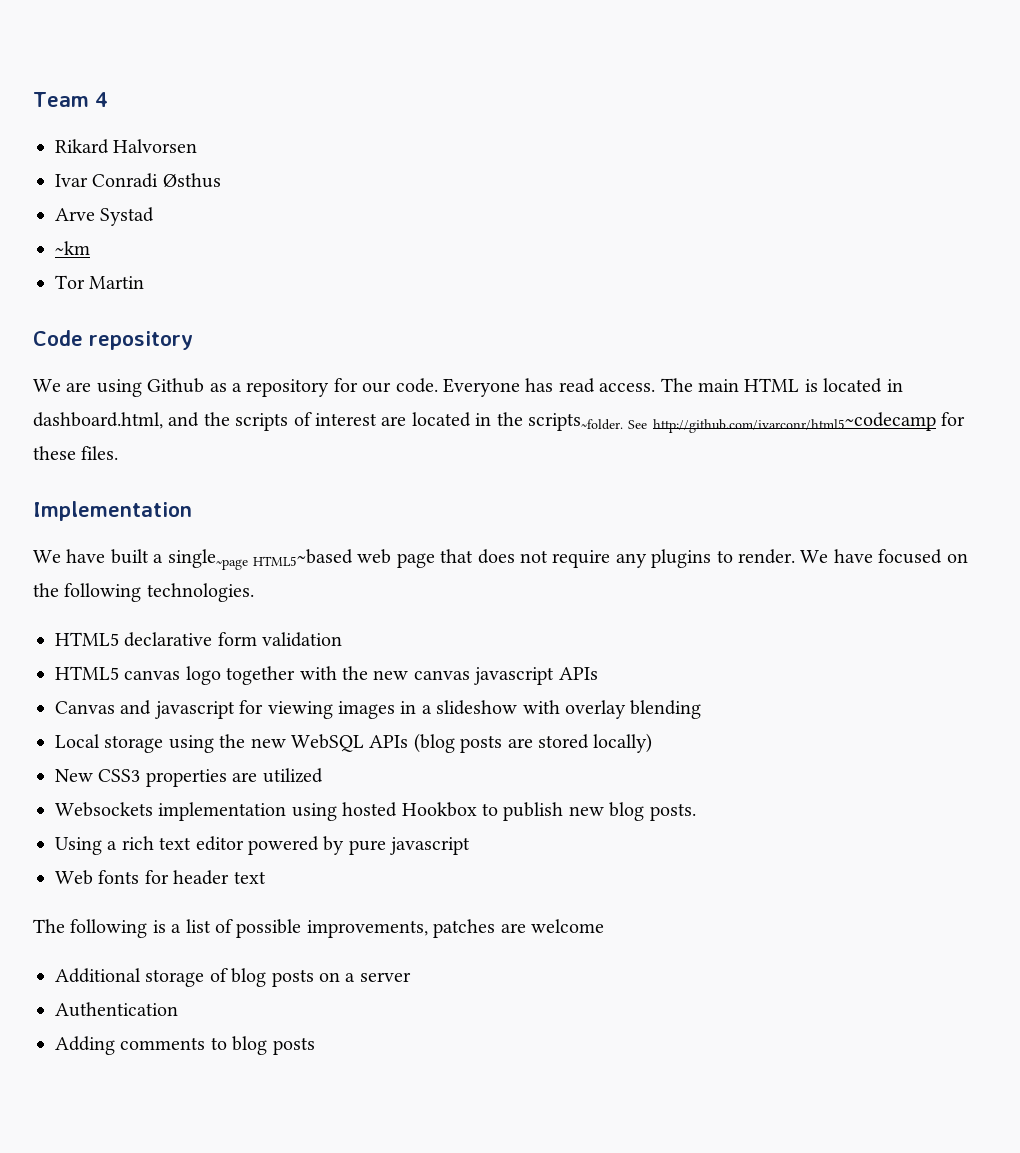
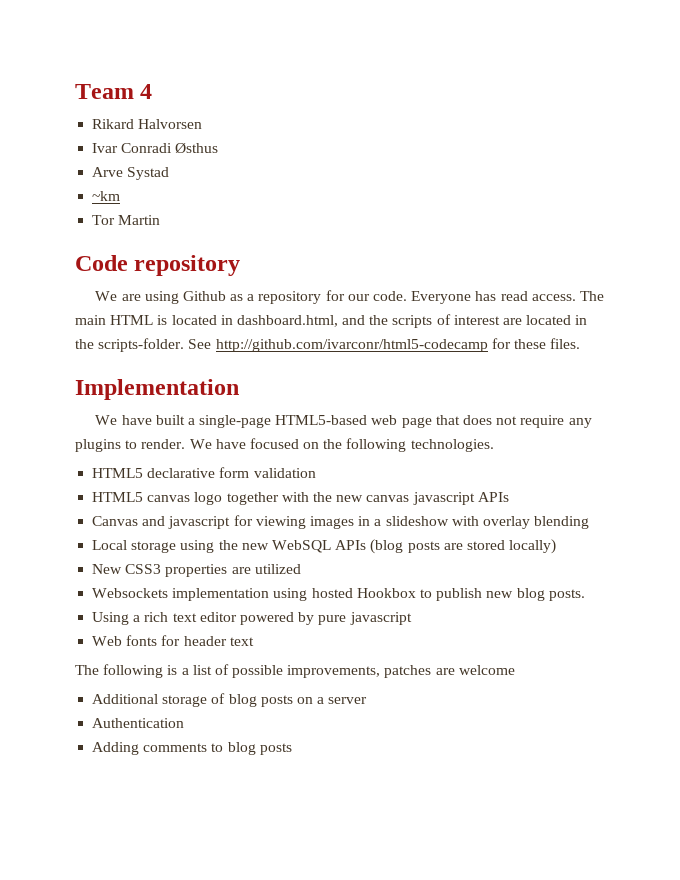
- The main HTML is located in dashboard.html, and the scripts of interest are located in the scripts~folder. See http://github.com/ivarconr/html5~codecamp for these files.
+ The main HTML is located in dashboard.html, and the scripts of interest are located in the scripts-folder. See http://github.com/ivarconr/html5-codecamp for these files.
- We have built a single~page HTML5~based web page that does not require any plugins to render.
+ We have built a single-page HTML5-based web page that does not require any plugins to render.

